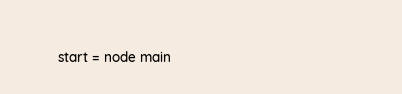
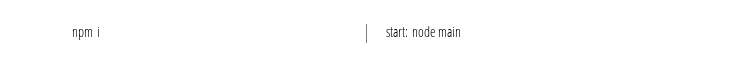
- start = node main
+ npm i
+ start: node main

